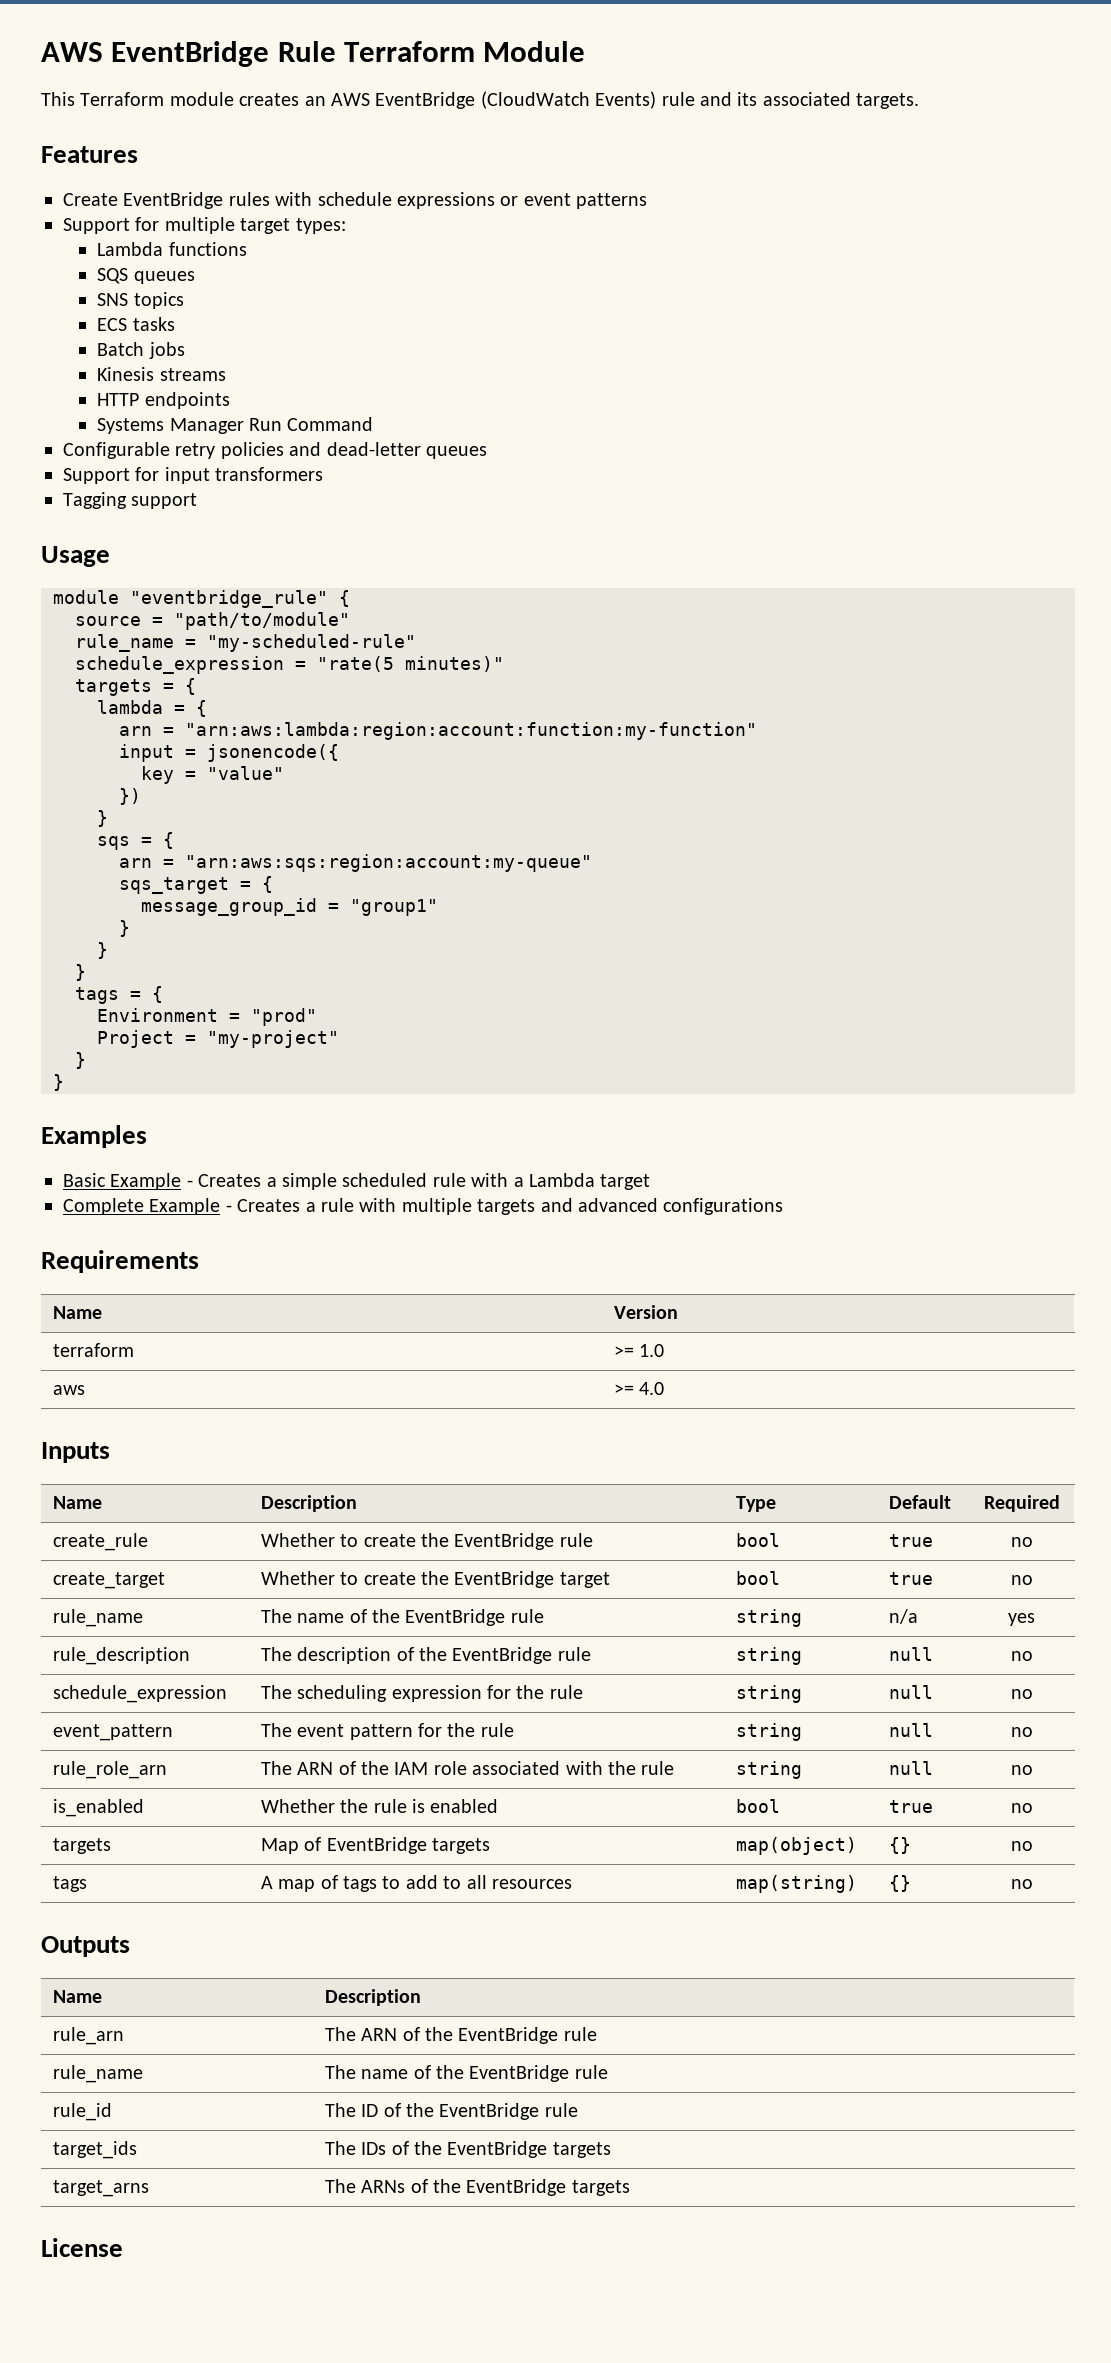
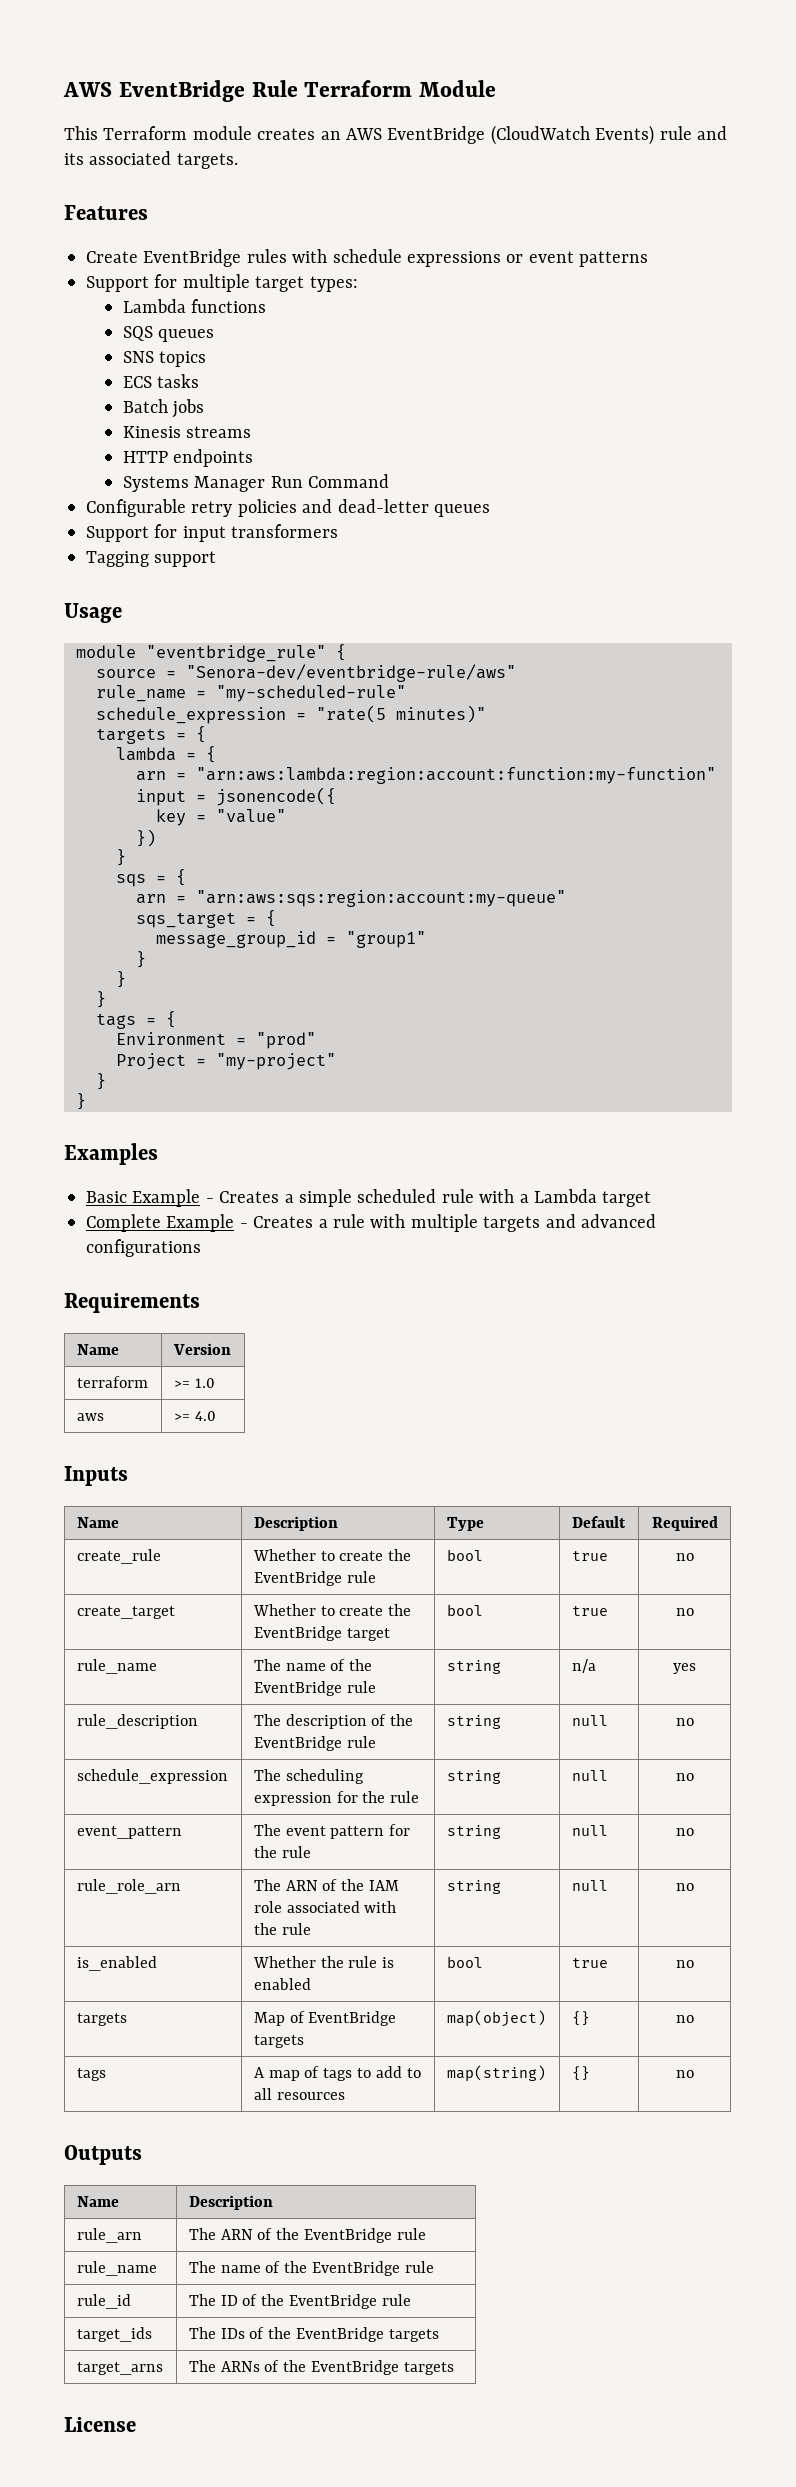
- source = "path/to/module"
+ source = "Senora-dev/eventbridge-rule/aws"

